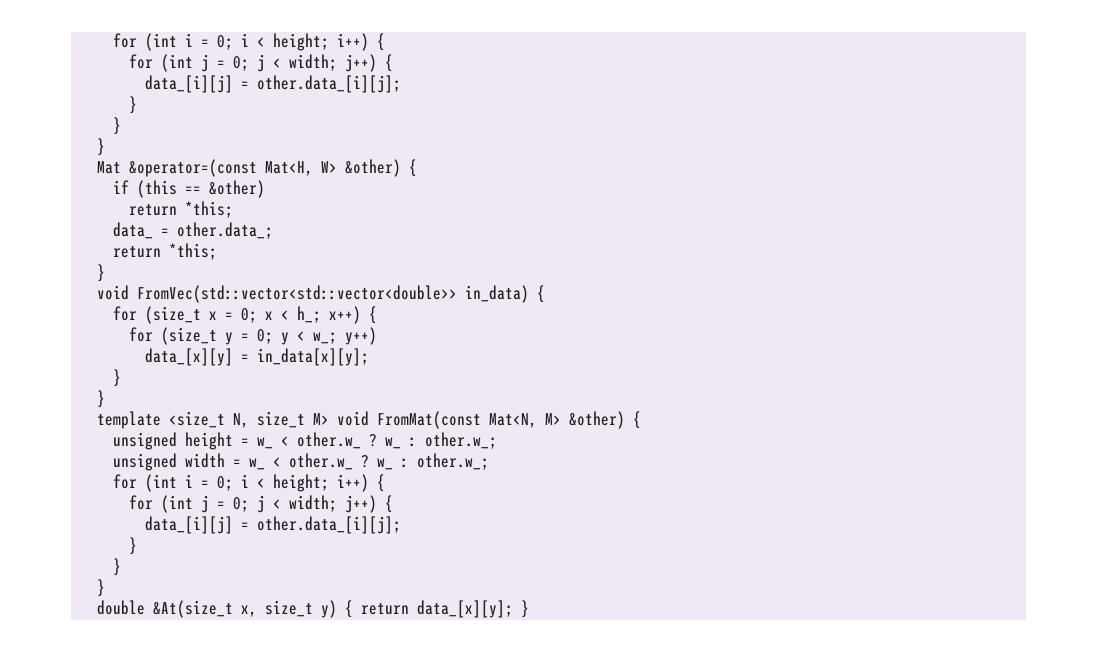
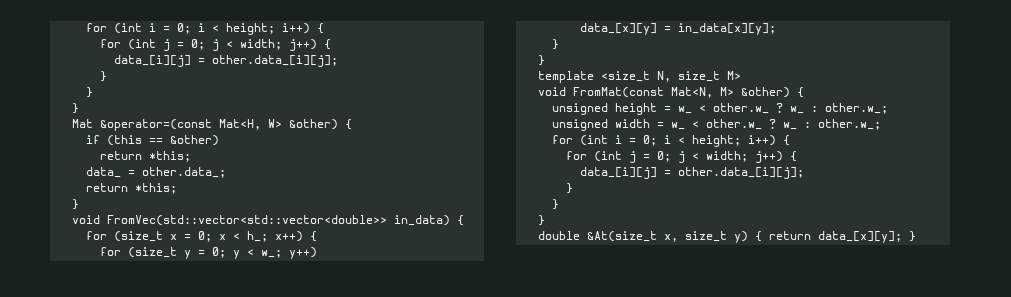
- template <size_t N, size_t M> void FromMat(const Mat<N, M> &other) {
+ template <size_t N, size_t M>
+ void FromMat(const Mat<N, M> &other) {

